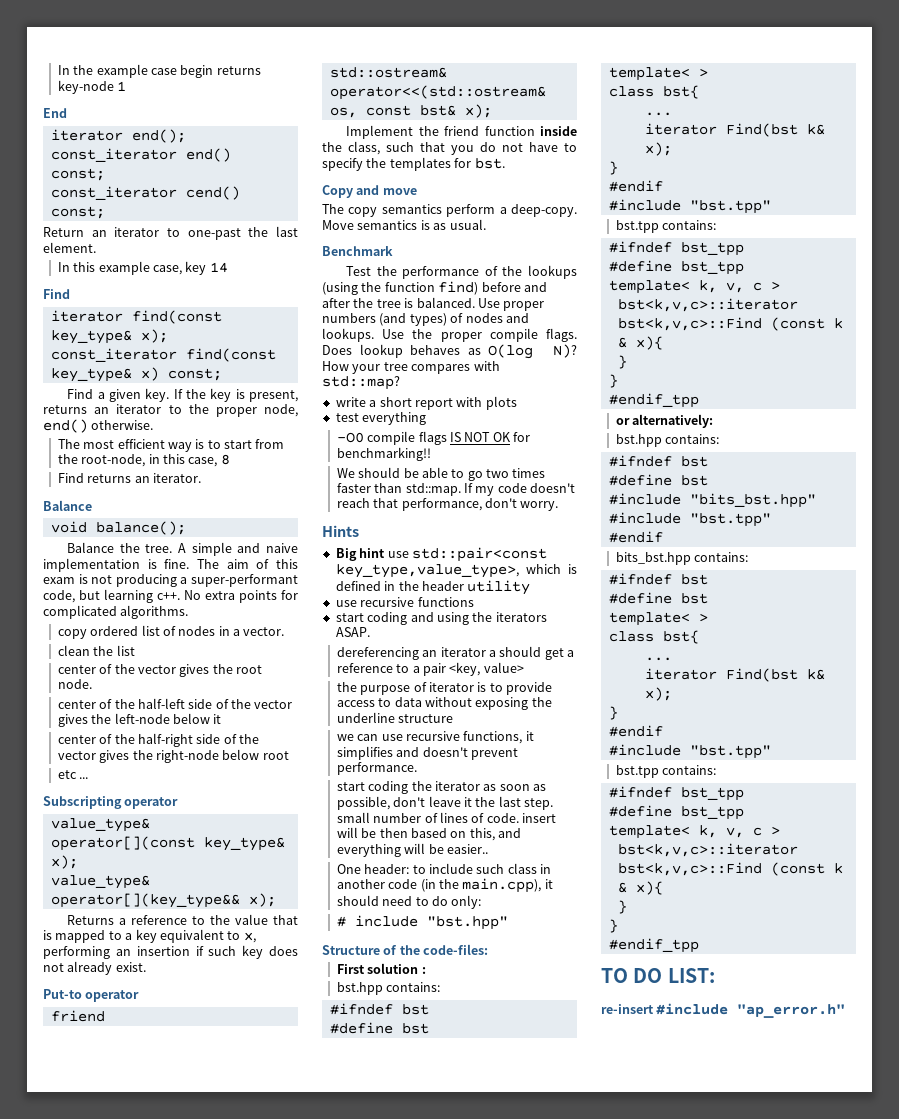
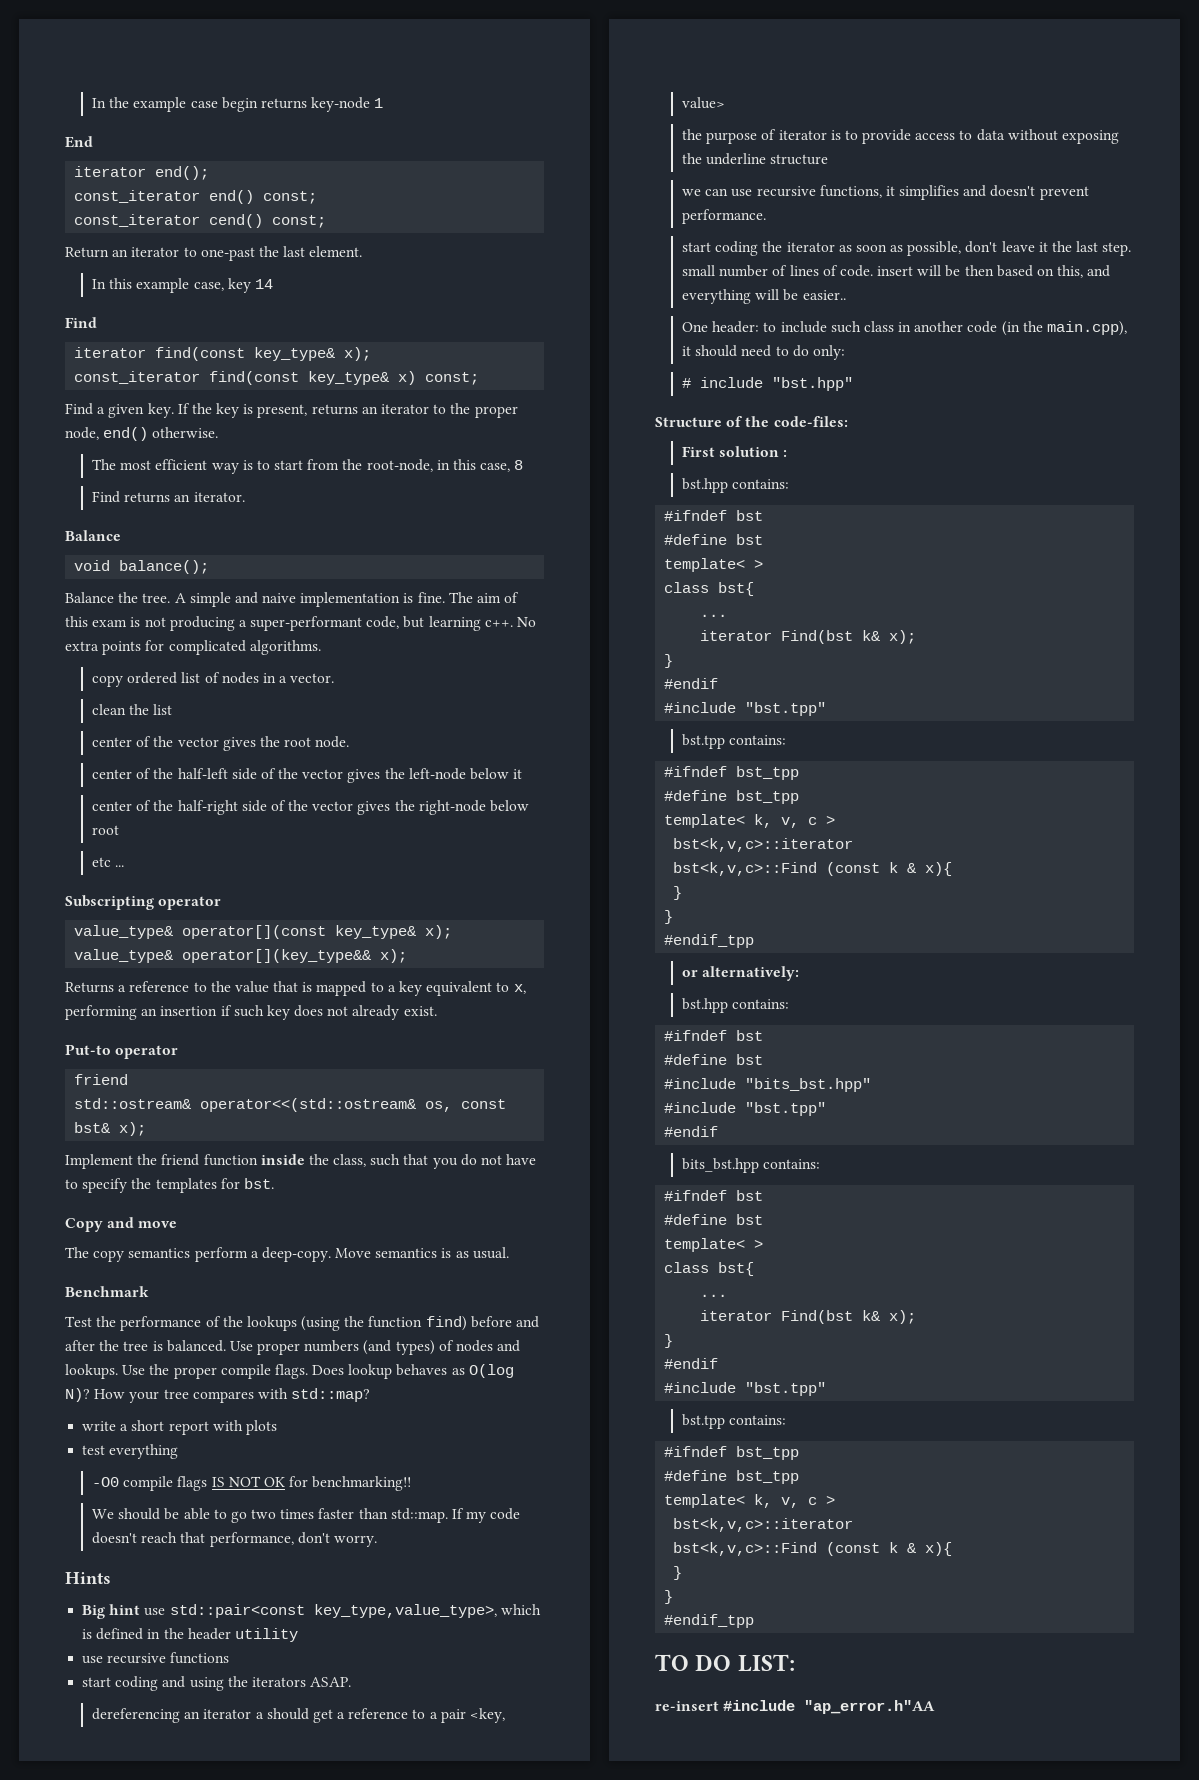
- re-insert #include "ap_error.h"
+ re-insert #include "ap_error.h"AA

